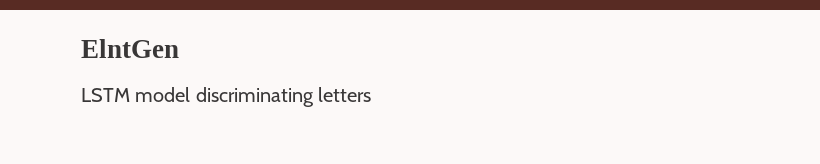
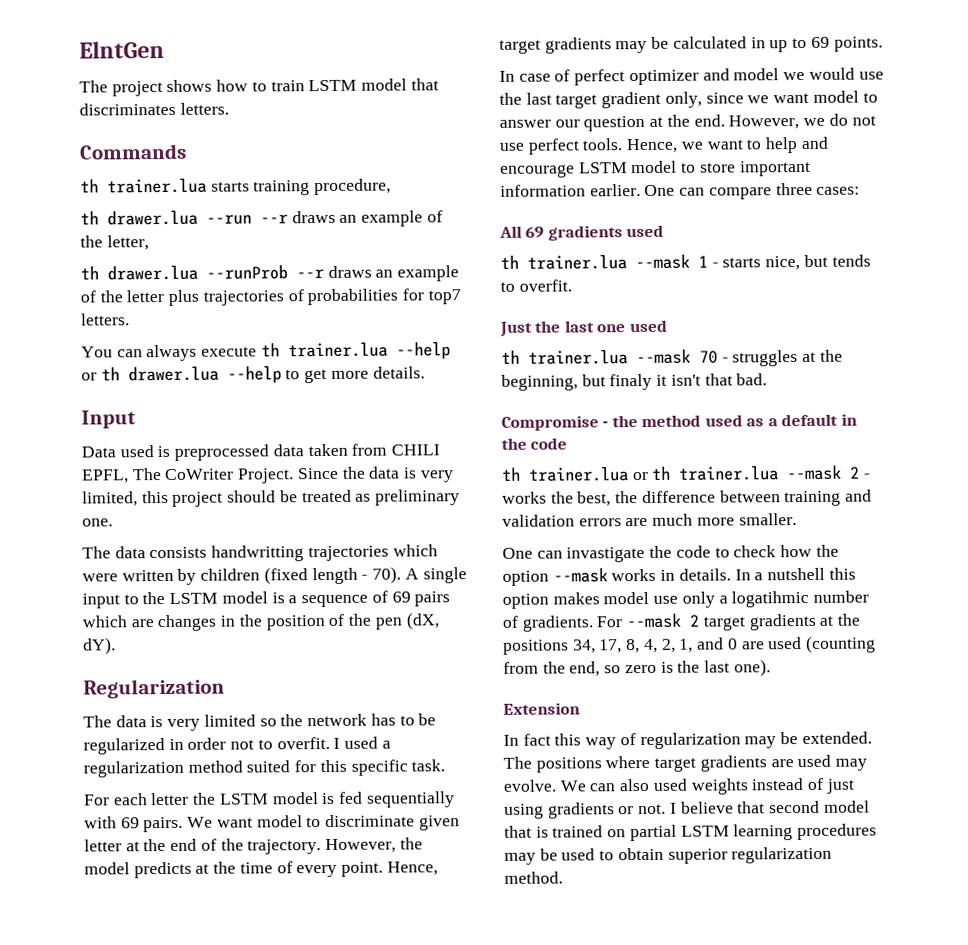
- LSTM model discriminating letters
+ The project shows how to train LSTM model that discriminates letters.
+ Commands
+ th trainer.lua starts training procedure,
+ th drawer.lua --run --r draws an example of the letter,
+ th drawer.lua --runProb --r draws an example of the letter plus trajectories of probabilities for top7 letters.
+ You can always execute th trainer.lua --help or th drawer.lua --help to get more details.
+ Input
+ Data used is preprocessed data taken from CHILI EPFL, The CoWriter Project. Since the data is very limited, this project should be treated as preliminary one.
+ The data consists handwritting trajectories which were written by children (fixed length - 70). A single input to the LSTM model is a sequence of 69 pairs which are changes in the position of the pen (dX, dY).
+ Regularization
+ The data is very limited so the network has to be regularized in order not to overfit. I used a regularization method suited for this specific task.
+ For each letter the LSTM model is fed sequentially with 69 pairs. We want model to discriminate given letter at the end of the trajectory. However, the model predicts at the time of every point. Hence, target gradients may be calculated in up to 69 points.
+ In case of perfect optimizer and model we would use the last target gradient only, since we want model to answer our question at the end. However, we do not use perfect tools. Hence, we want to help and encourage LSTM model to store important information earlier. One can compare three cases:
+ All 69 gradients used
+ th trainer.lua --mask 1 - starts nice, but tends to overfit.
+ Just the last one used
+ th trainer.lua --mask 70 - struggles at the beginning, but finaly it isn't that bad.
+ Compromise - the method used as a default in the code
+ th trainer.lua or th trainer.lua --mask 2 - works the best, the difference between training and validation errors are much more smaller.
+ One can invastigate the code to check how the option --mask works in details. In a nutshell this option makes model use only a logatihmic number of gradients. For --mask 2 target gradients at the positions 34, 17, 8, 4, 2, 1, and 0 are used (counting from the end, so zero is the last one).
+ Extension
+ In fact this way of regularization may be extended. The positions where target gradients are used may evolve. We can also used weights instead of just using gradients or not. I believe that second model that is trained on partial LSTM learning procedures may be used to obtain superior regularization method.

